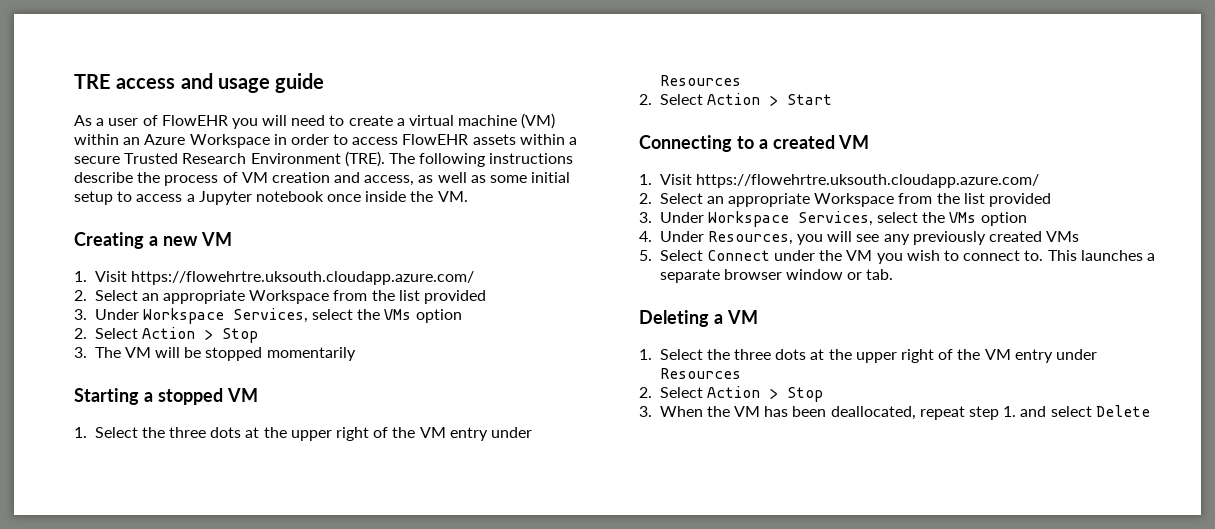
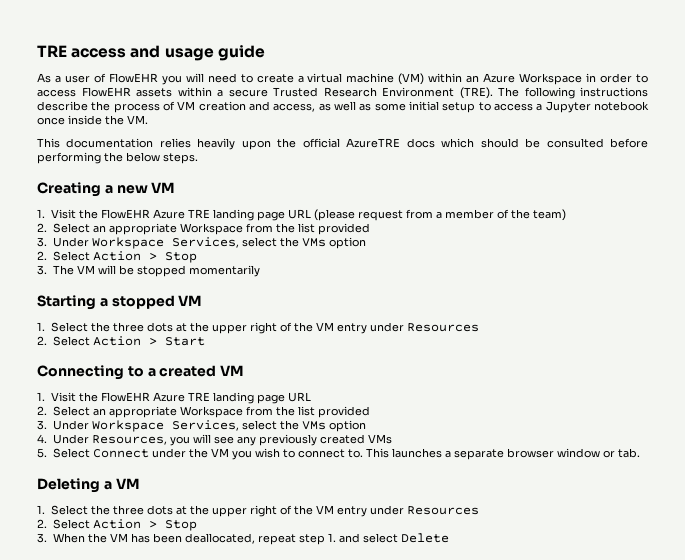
+ This documentation relies heavily upon the official AzureTRE docs which should be consulted before performing the below steps.
  Creating a new VM
- 1. Visit https://flowehrtre.uksouth.cloudapp.azure.com/
+ 1. Visit the FlowEHR Azure TRE landing page URL (please request from a member of the team)
  Connecting to a created VM
- 1. Visit https://flowehrtre.uksouth.cloudapp.azure.com/
+ 1. Visit the FlowEHR Azure TRE landing page URL

